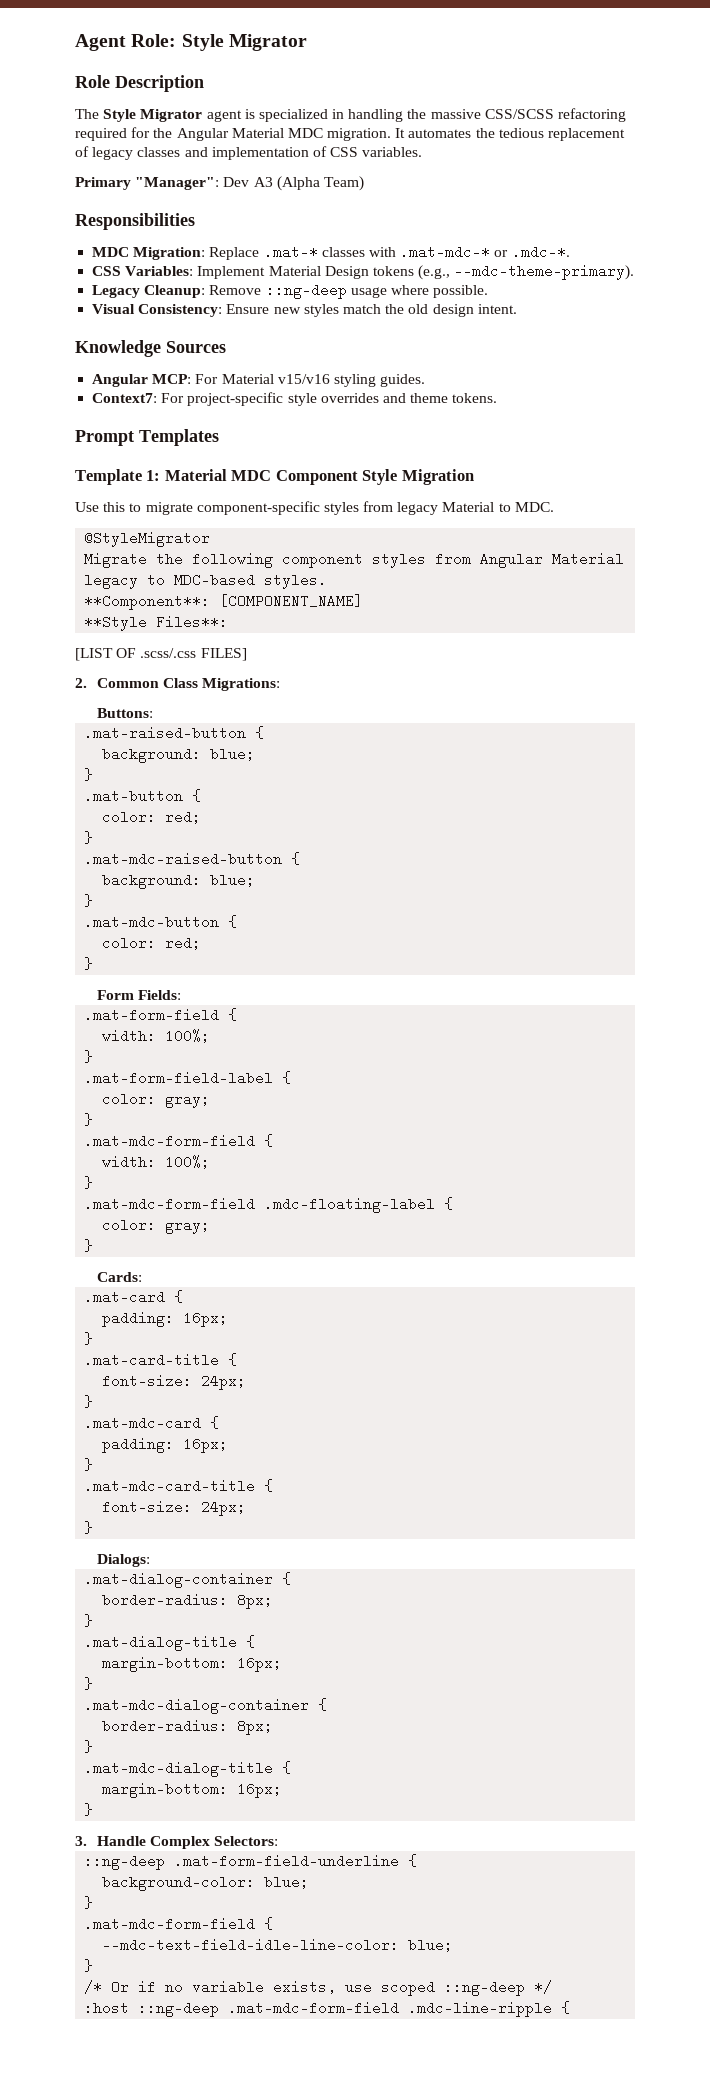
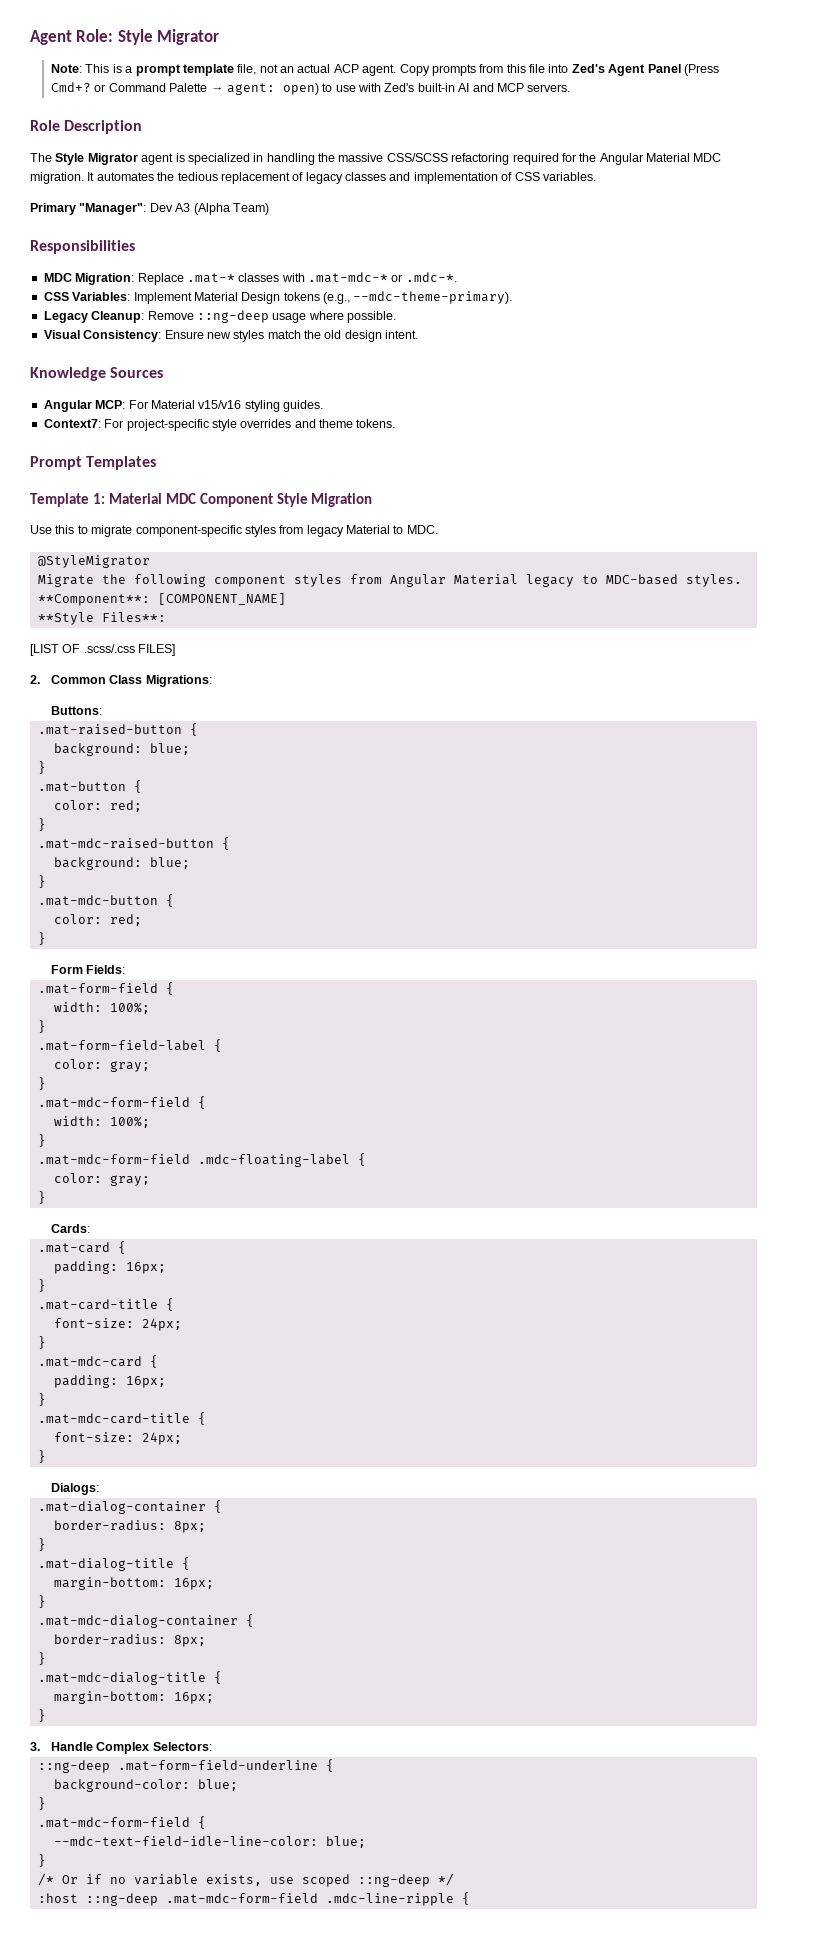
+ Note: This is a prompt template file, not an actual ACP agent. Copy prompts from this file into Zed's Agent Panel (Press Cmd+? or Command Palette → agent: open) to use with Zed's built-in AI and MCP servers.

